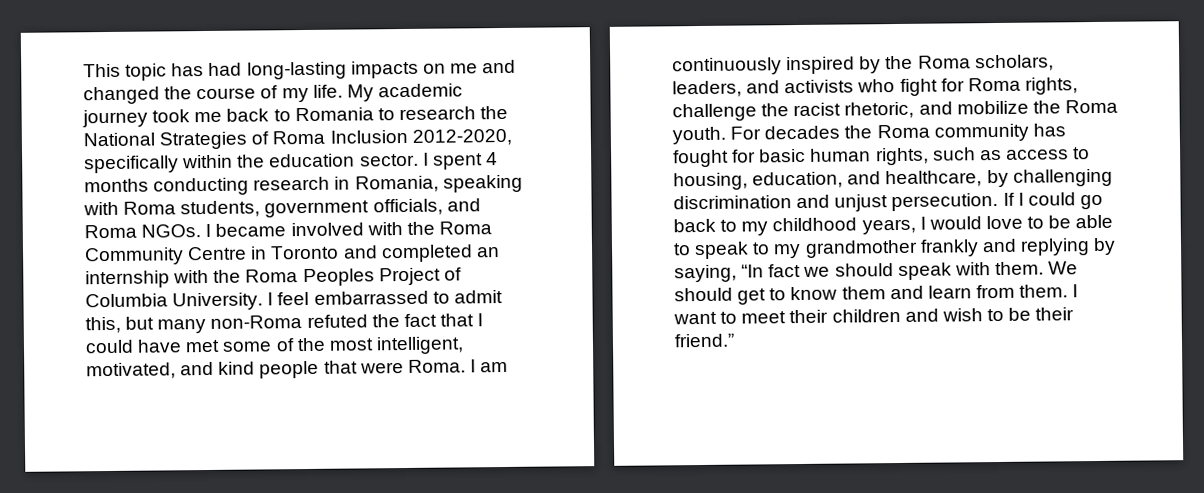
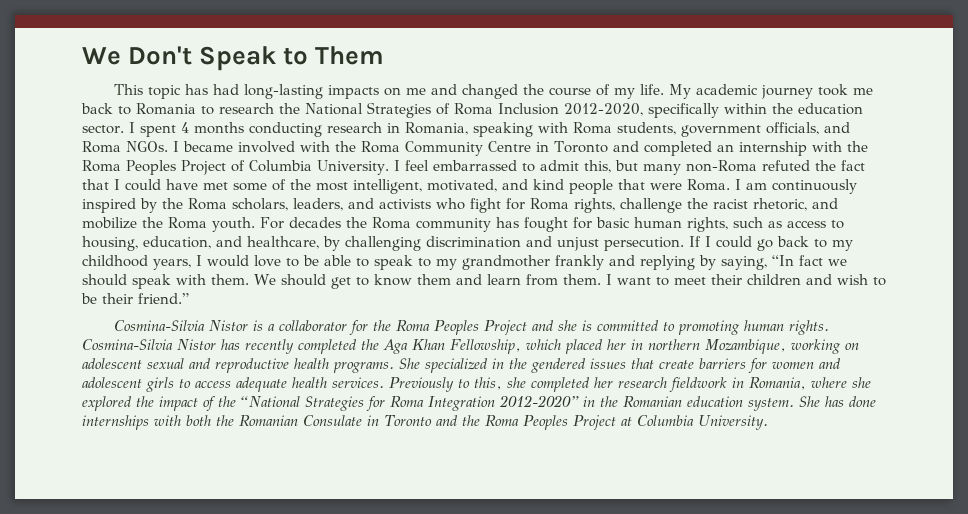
+ We Don't Speak to Them
+ Cosmina-Silvia Nistor is a collaborator for the Roma Peoples Project and she is committed to promoting human rights. Cosmina-Silvia Nistor has recently completed the Aga Khan Fellowship, which placed her in northern Mozambique, working on adolescent sexual and reproductive health programs. She specialized in the gendered issues that create barriers for women and adolescent girls to access adequate health services. Previously to this, she completed her research fieldwork in Romania, where she explored the impact of the “National Strategies for Roma Integration 2012-2020” in the Romanian education system. She has done internships with both the Romanian Consulate in Toronto and the Roma Peoples Project at Columbia University.

